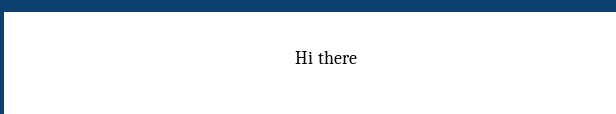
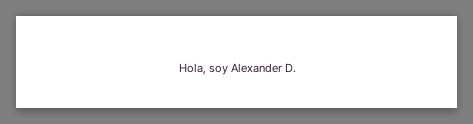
- Hi there
+ Hola, soy Alexander D.

